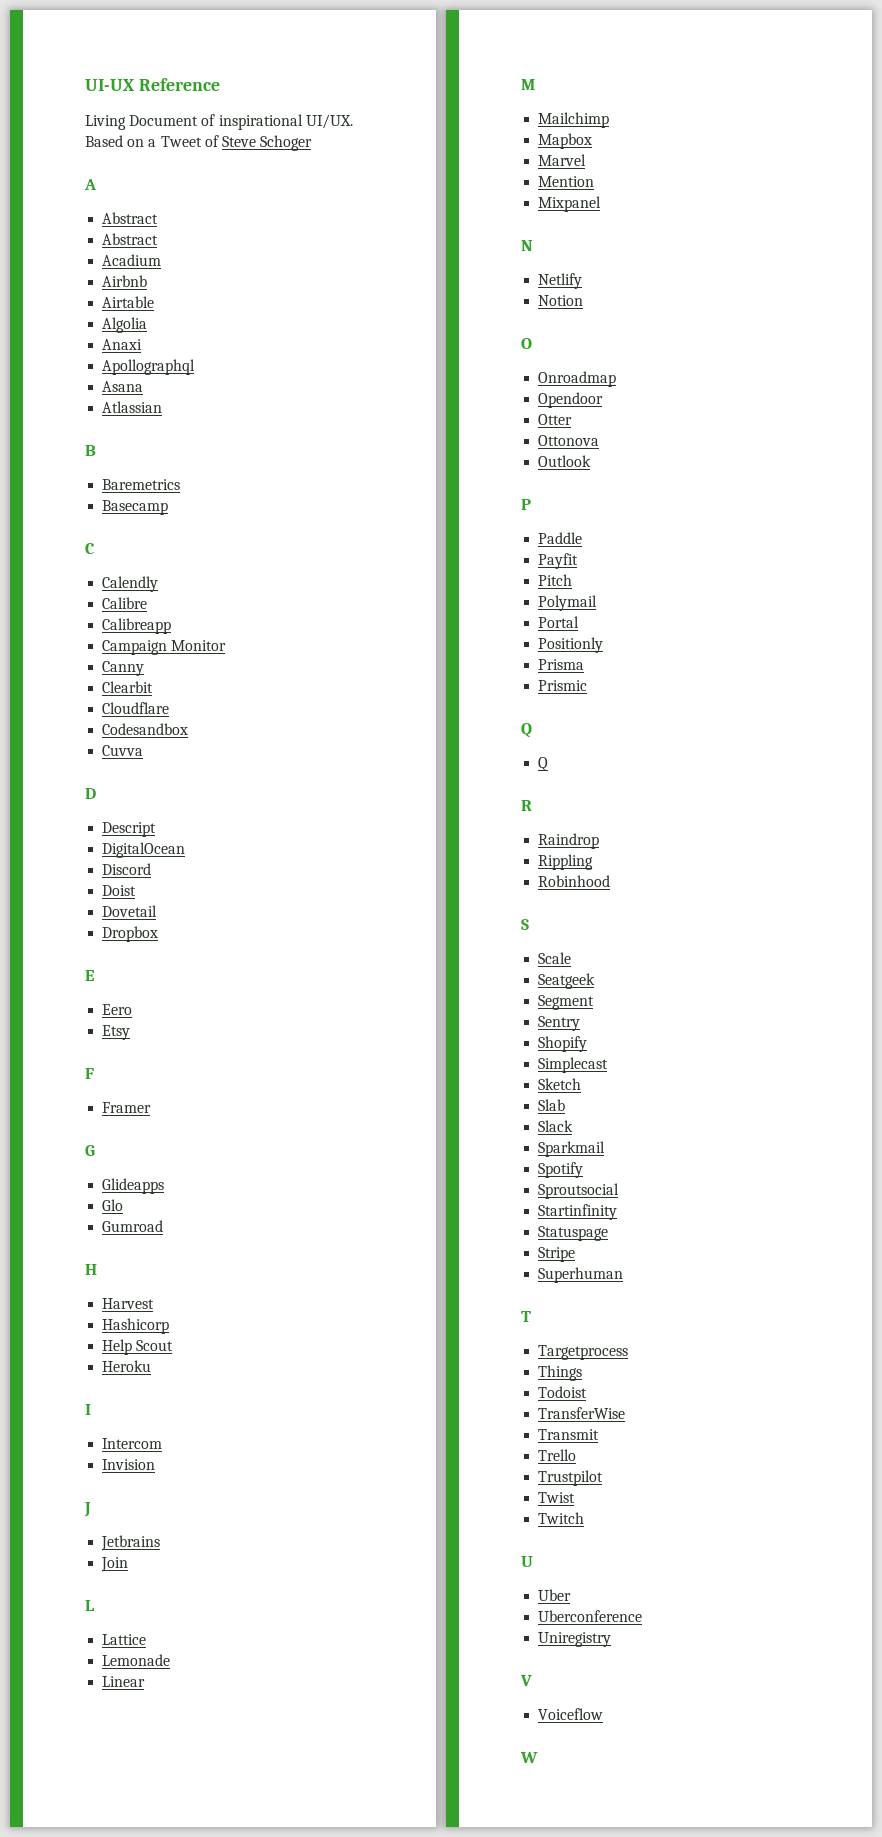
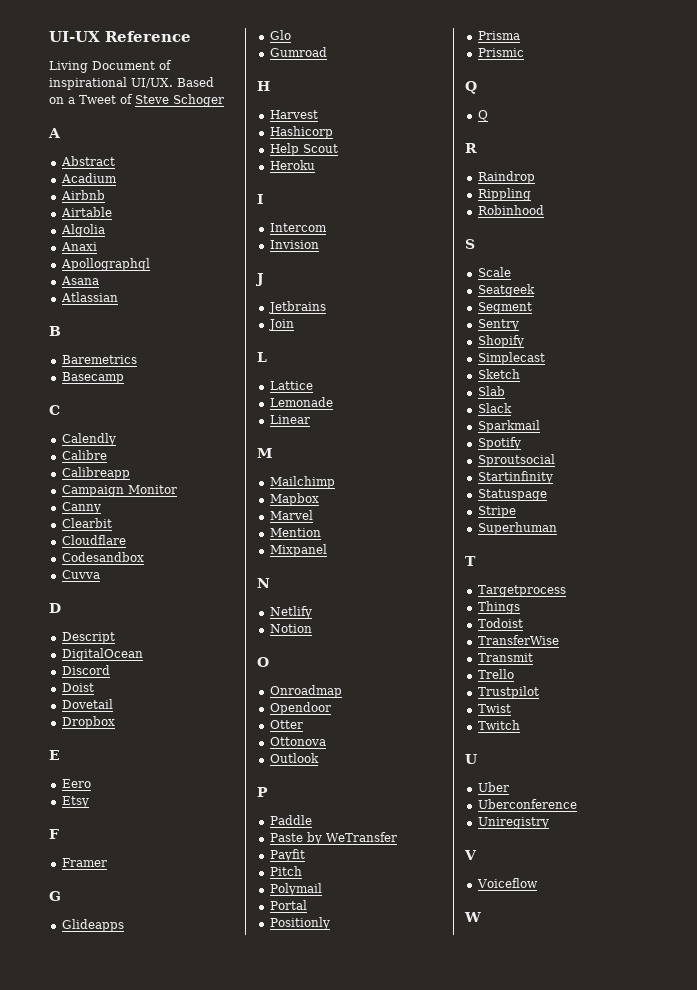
  A
- Abstract
+ Paste by WeTransfer

